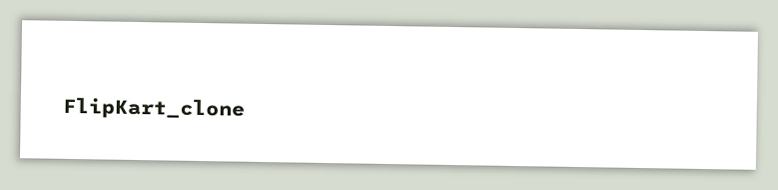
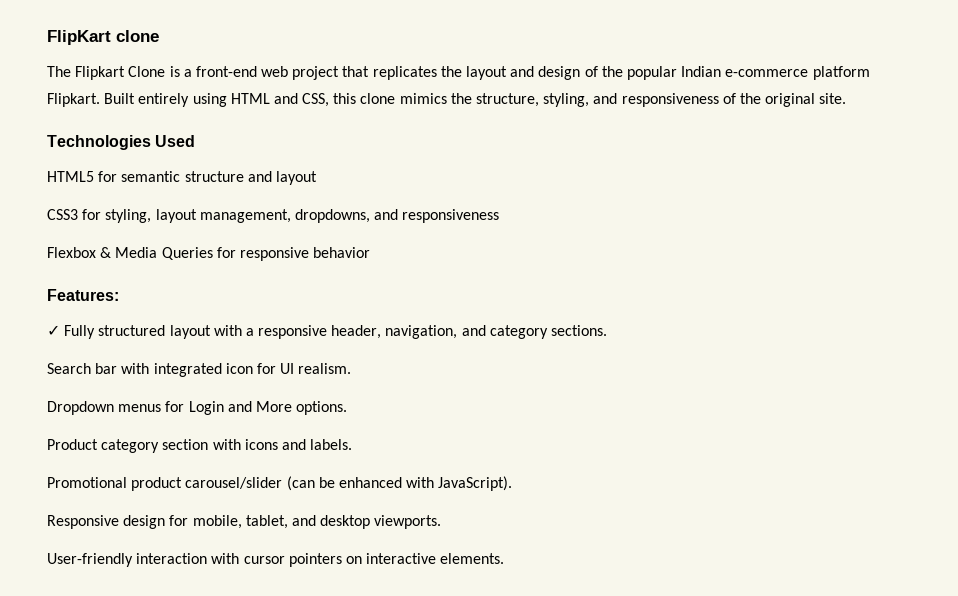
- FlipKart_clone
+ FlipKart clone
+ The Flipkart Clone is a front-end web project that replicates the layout and design of the popular Indian e-commerce platform Flipkart. Built entirely using HTML and CSS, this clone mimics the structure, styling, and responsiveness of the original site.
+ Technologies Used
+ HTML5 for semantic structure and layout
+ CSS3 for styling, layout management, dropdowns, and responsiveness
+ Flexbox & Media Queries for responsive behavior
+ Features:
+ ✓ Fully structured layout with a responsive header, navigation, and category sections.
+ Search bar with integrated icon for UI realism.
+ Dropdown menus for Login and More options.
+ Product category section with icons and labels.
+ Promotional product carousel/slider (can be enhanced with JavaScript).
+ Responsive design for mobile, tablet, and desktop viewports.
+ User-friendly interaction with cursor pointers on interactive elements.

